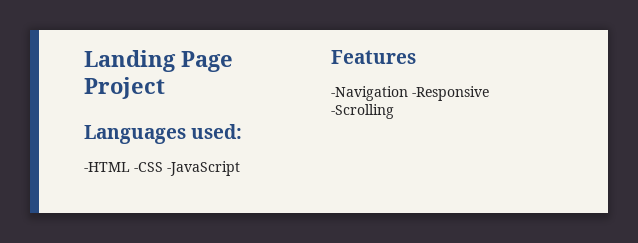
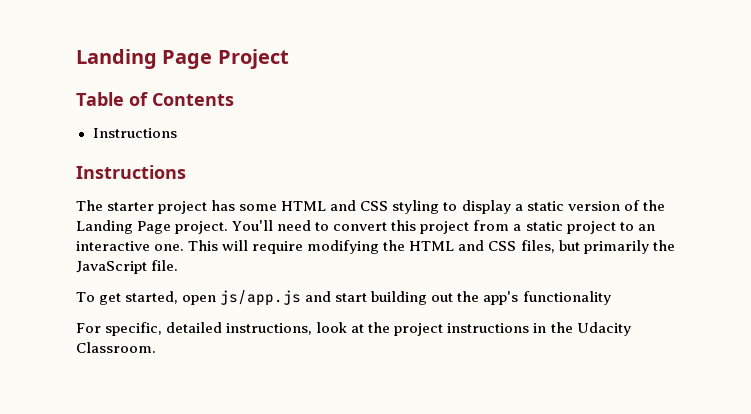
- Languages used:
- -HTML -CSS -JavaScript
- Features
- -Navigation -Responsive -Scrolling
+ Table of Contents
+ Instructions
+ Instructions
+ The starter project has some HTML and CSS styling to display a static version of the Landing Page project. You'll need to convert this project from a static project to an interactive one. This will require modifying the HTML and CSS files, but primarily the JavaScript file.
+ To get started, open js/app.js and start building out the app's functionality
+ For specific, detailed instructions, look at the project instructions in the Udacity Classroom.

